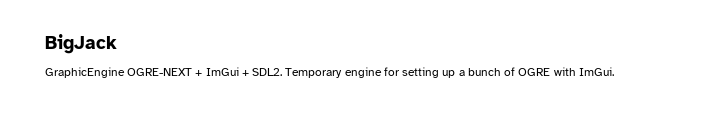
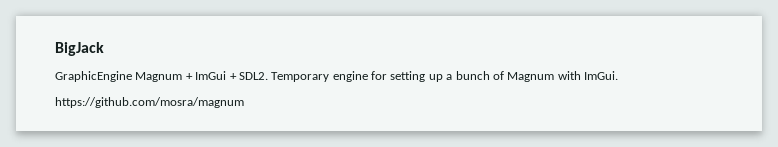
- GraphicEngine OGRE-NEXT + ImGui + SDL2.
+ GraphicEngine Magnum + ImGui + SDL2.
- Temporary engine for setting up a bunch of OGRE with ImGui.
+ Temporary engine for setting up a bunch of Magnum with ImGui.
+ https://github.com/mosra/magnum

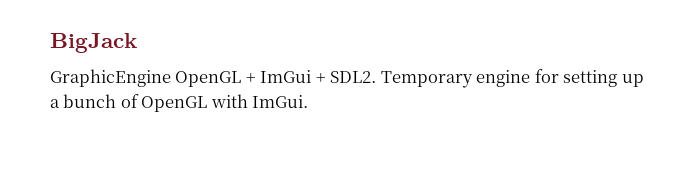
- GraphicEngine Magnum + ImGui + SDL2.
+ GraphicEngine OpenGL + ImGui + SDL2.
- Temporary engine for setting up a bunch of Magnum with ImGui.
+ Temporary engine for setting up a bunch of OpenGL with ImGui.
- https://github.com/mosra/magnum

